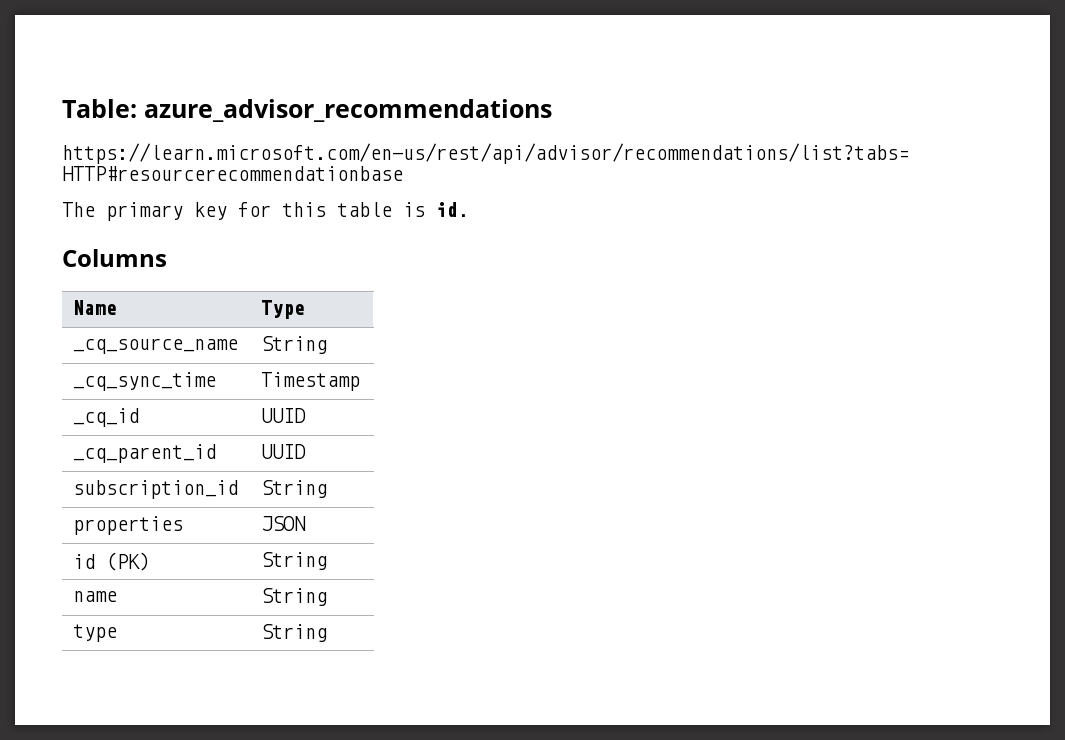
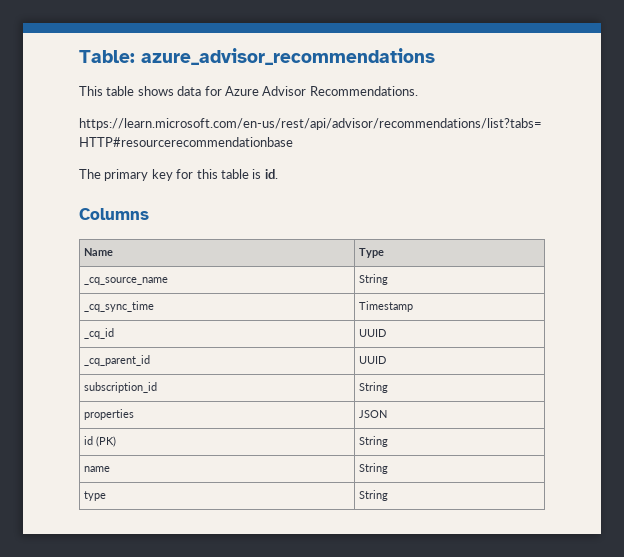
+ This table shows data for Azure Advisor Recommendations.

